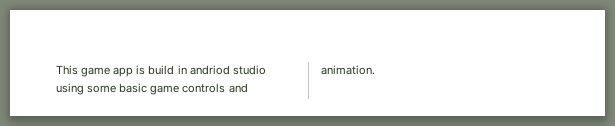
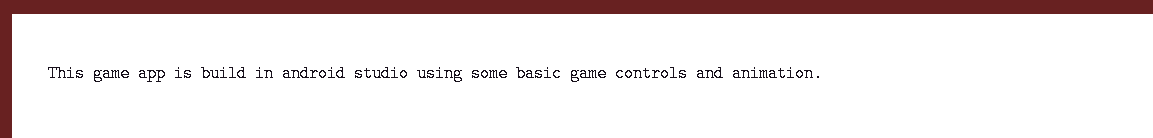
- This game app is build in andriod studio using some basic game controls and animation.
+ This game app is build in android studio using some basic game controls and animation.

